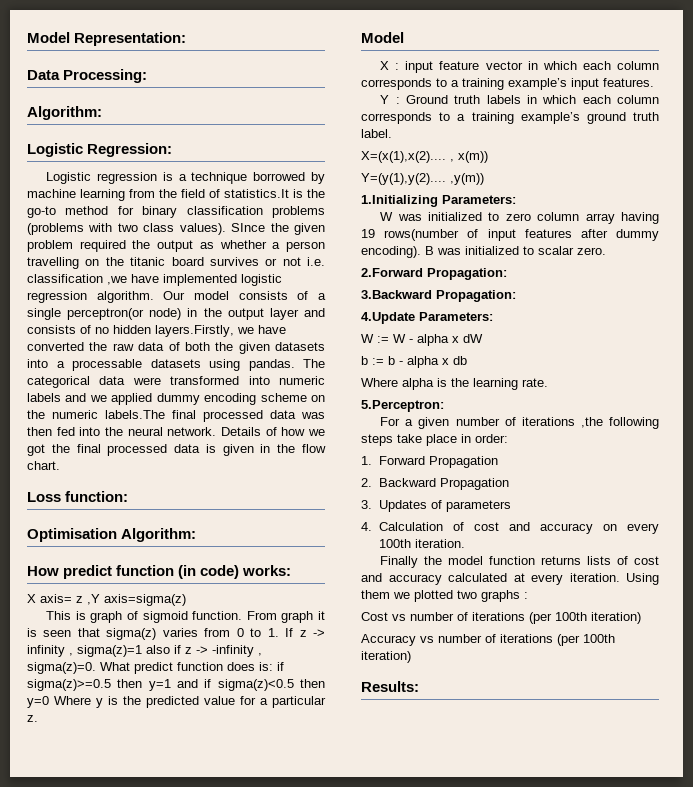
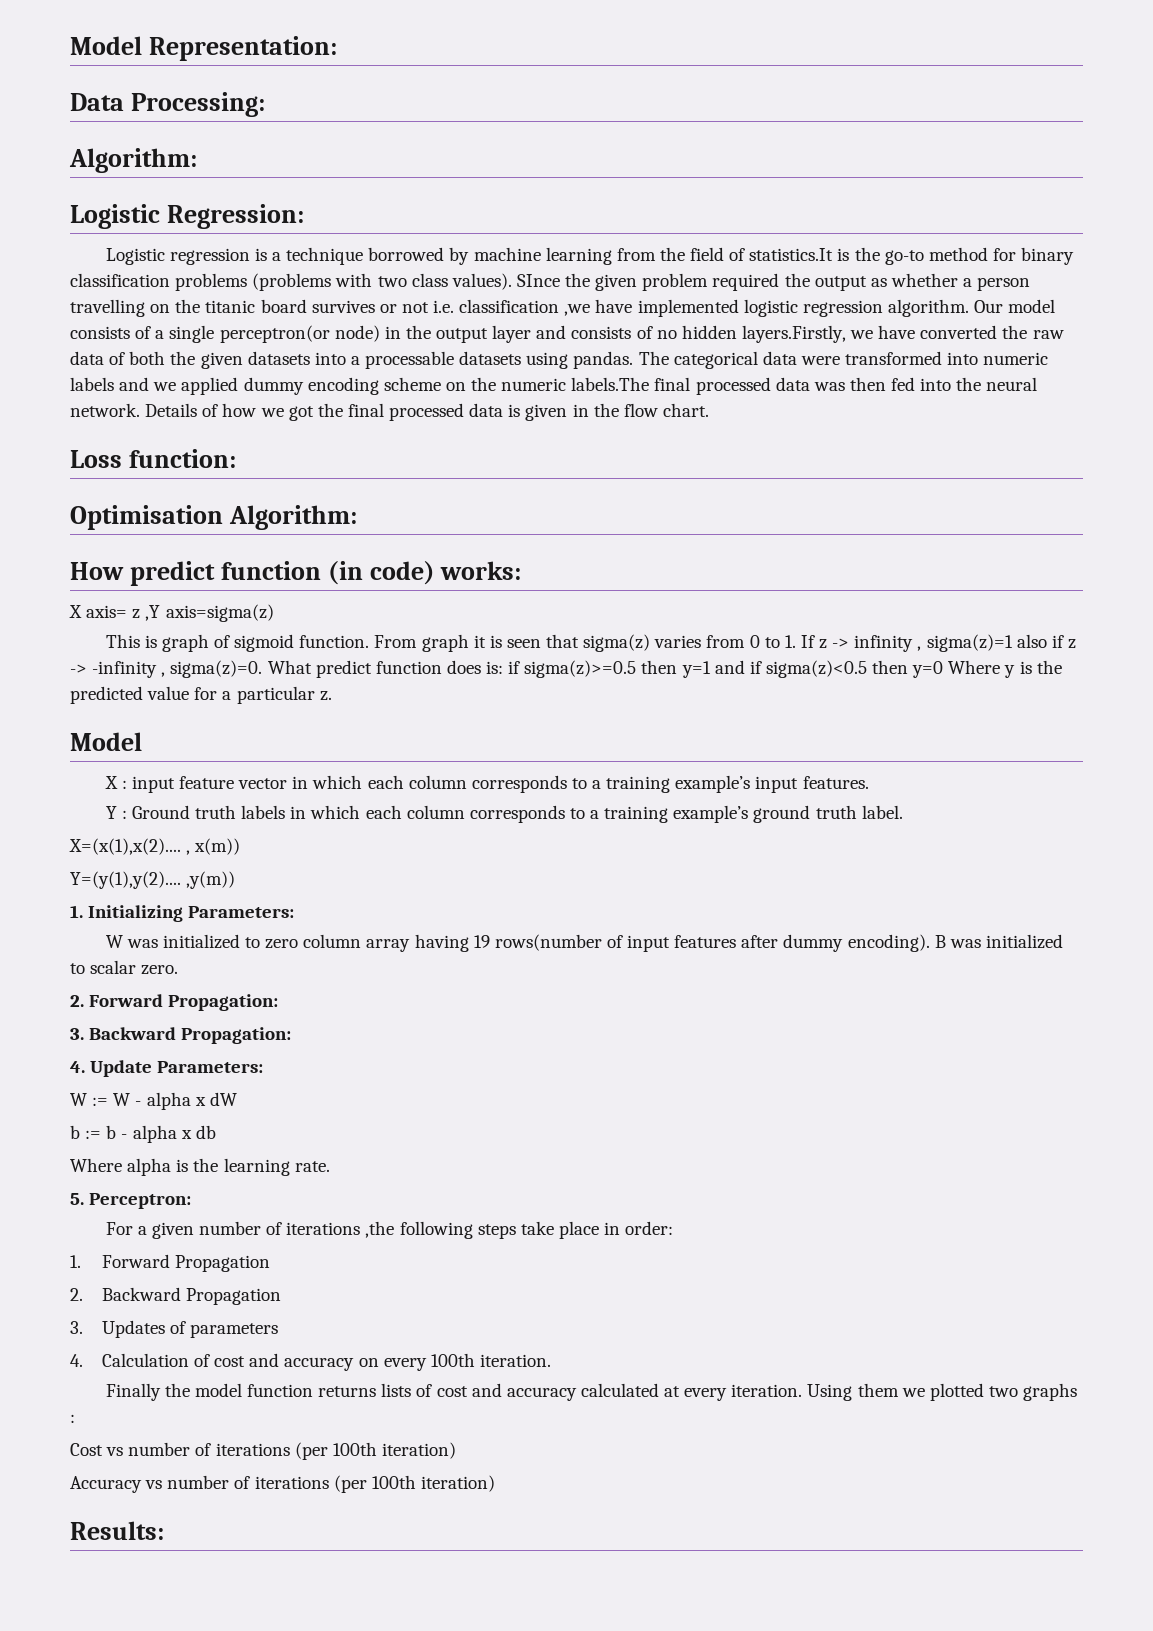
- 1.Initializing Parameters:
+ 1. Initializing Parameters:
- 2.Forward Propagation:
- 3.Backward Propagation:
- 4.Update Parameters:
+ 2. Forward Propagation:
+ 3. Backward Propagation:
+ 4. Update Parameters:
- 5.Perceptron:
+ 5. Perceptron:

